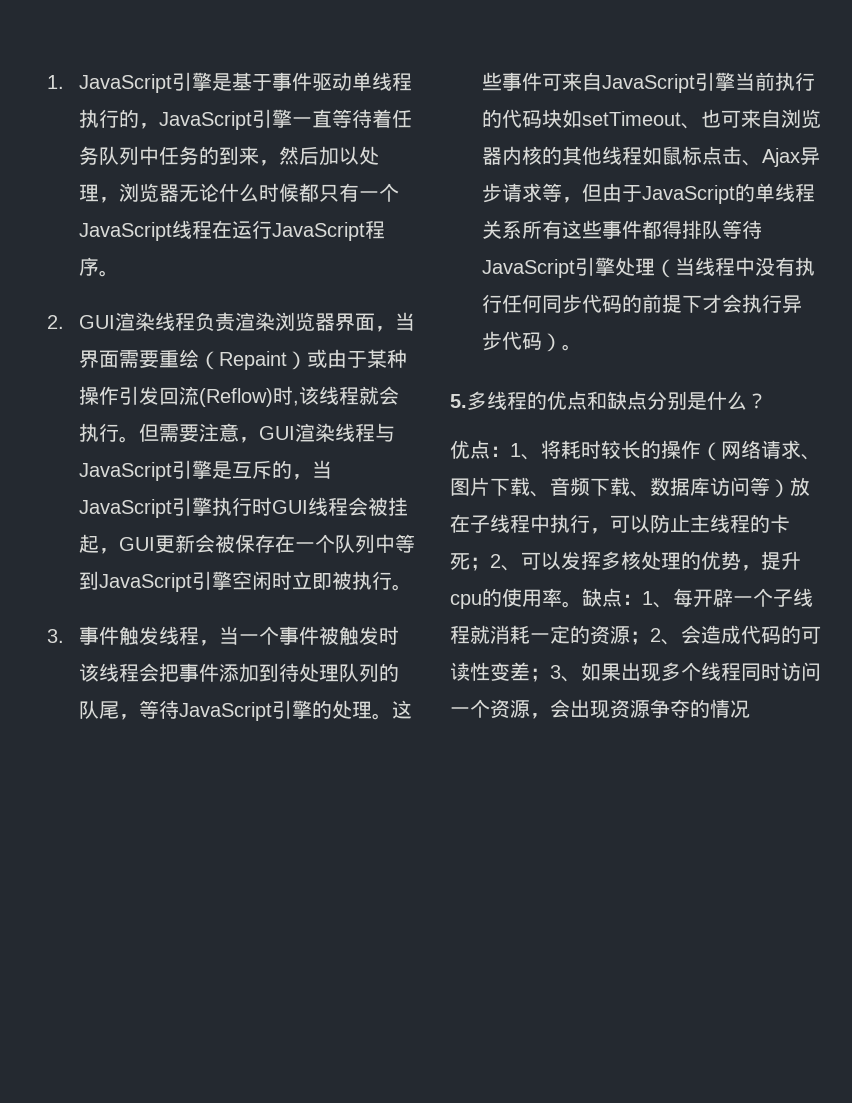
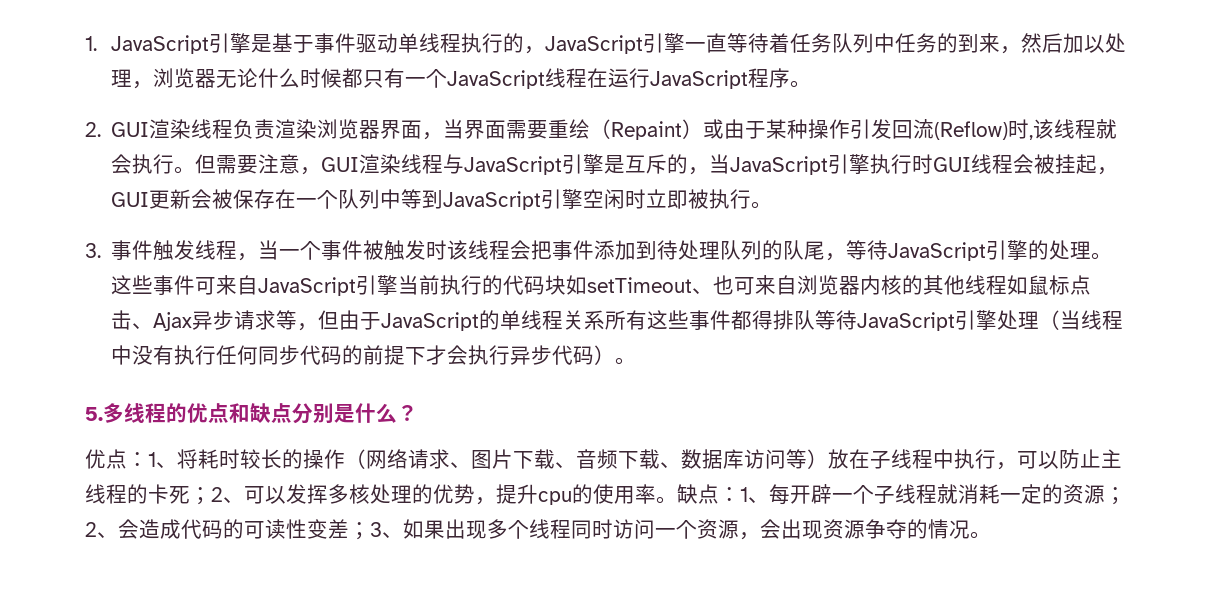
- 缺点：1、每开辟一个子线程就消耗一定的资源；2、会造成代码的可读性变差；3、如果出现多个线程同时访问一个资源，会出现资源争夺的情况
+ 缺点：1、每开辟一个子线程就消耗一定的资源；2、会造成代码的可读性变差；3、如果出现多个线程同时访问一个资源，会出现资源争夺的情况。

